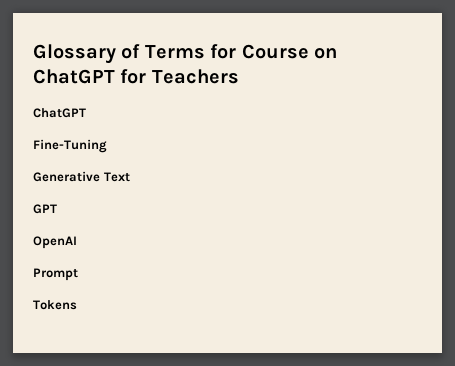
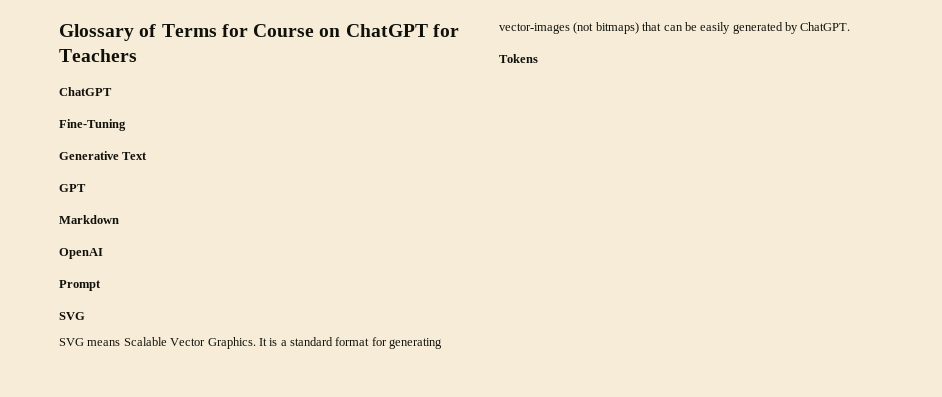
+ Markdown
  Prompt
+ SVG
+ SVG means Scalable Vector Graphics. It is a standard format for generating vector-images (not bitmaps) that can be easily generated by ChatGPT.

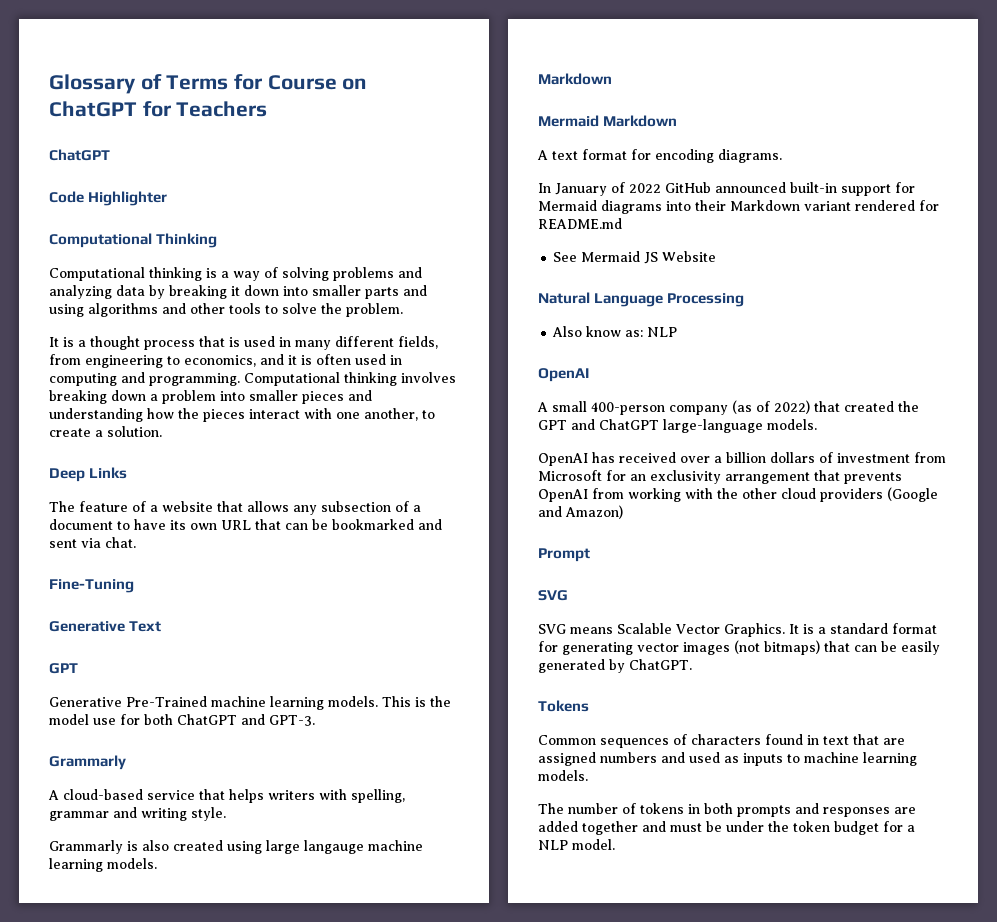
+ Code Highlighter
+ Computational Thinking
+ Computational thinking is a way of solving problems and analyzing data by breaking it down into smaller parts and using algorithms and other tools to solve the problem.
+ It is a thought process that is used in many different fields, from engineering to economics, and it is often used in computing and programming. Computational thinking involves breaking down a problem into smaller pieces and understanding how the pieces interact with one another, to create a solution.
+ Deep Links
+ The feature of a website that allows any subsection of a document to have its own URL that can be bookmarked and sent via chat.
  Fine-Tuning
  Generative Text
  GPT
+ Generative Pre-Trained machine learning models. This is the model use for both ChatGPT and GPT-3.
+ Grammarly
+ A cloud-based service that helps writers with spelling, grammar and writing style.
+ Grammarly is also created using large langauge machine learning models.
  Markdown
+ Mermaid Markdown
+ A text format for encoding diagrams.
+ In January of 2022 GitHub announced built-in support for Mermaid diagrams into their Markdown variant rendered for README.md
+ See Mermaid JS Website
+ Natural Language Processing
+ Also know as: NLP
  OpenAI
+ A small 400-person company (as of 2022) that created the GPT and ChatGPT large-language models.
+ OpenAI has received over a billion dollars of investment from Microsoft for an exclusivity arrangement that prevents OpenAI from working with the other cloud providers (Google and Amazon)
- It is a standard format for generating vector-images (not bitmaps) that can be easily generated by ChatGPT.
+ It is a standard format for generating vector images (not bitmaps) that can be easily generated by ChatGPT.
+ Common sequences of characters found in text that are assigned numbers and used as inputs to machine learning models.
+ The number of tokens in both prompts and responses are added together and must be under the token budget for a NLP model.

